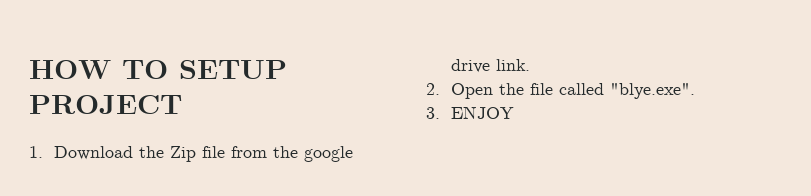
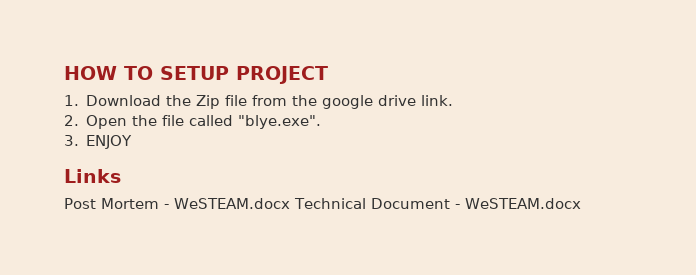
+ Links
+ Post Mortem - WeSTEAM.docx Technical Document - WeSTEAM.docx

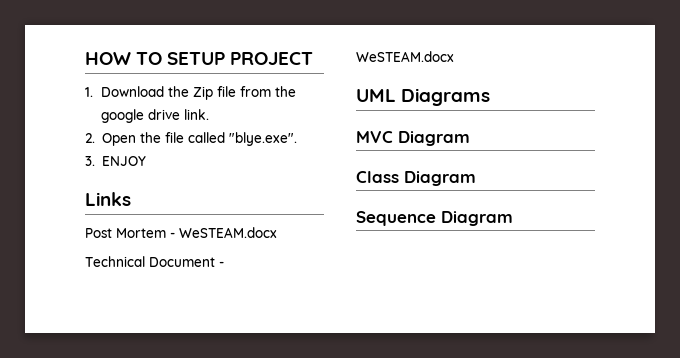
- Post Mortem - WeSTEAM.docx Technical Document - WeSTEAM.docx
+ Post Mortem - WeSTEAM.docx
+ Technical Document - WeSTEAM.docx
+ UML Diagrams
+ MVC Diagram
+ Class Diagram
+ Sequence Diagram

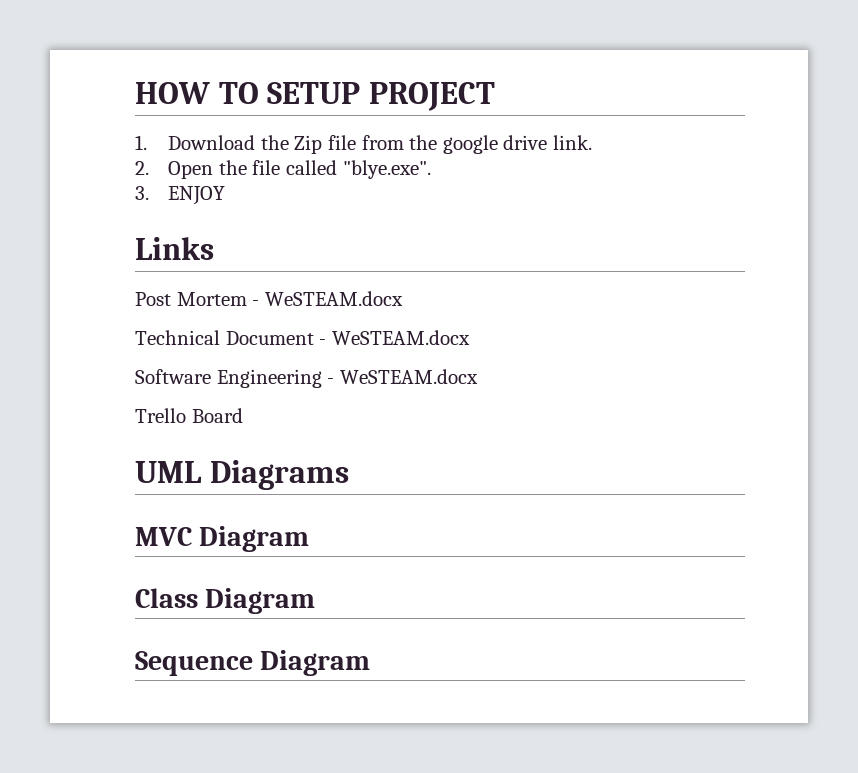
+ Software Engineering - WeSTEAM.docx
+ Trello Board

